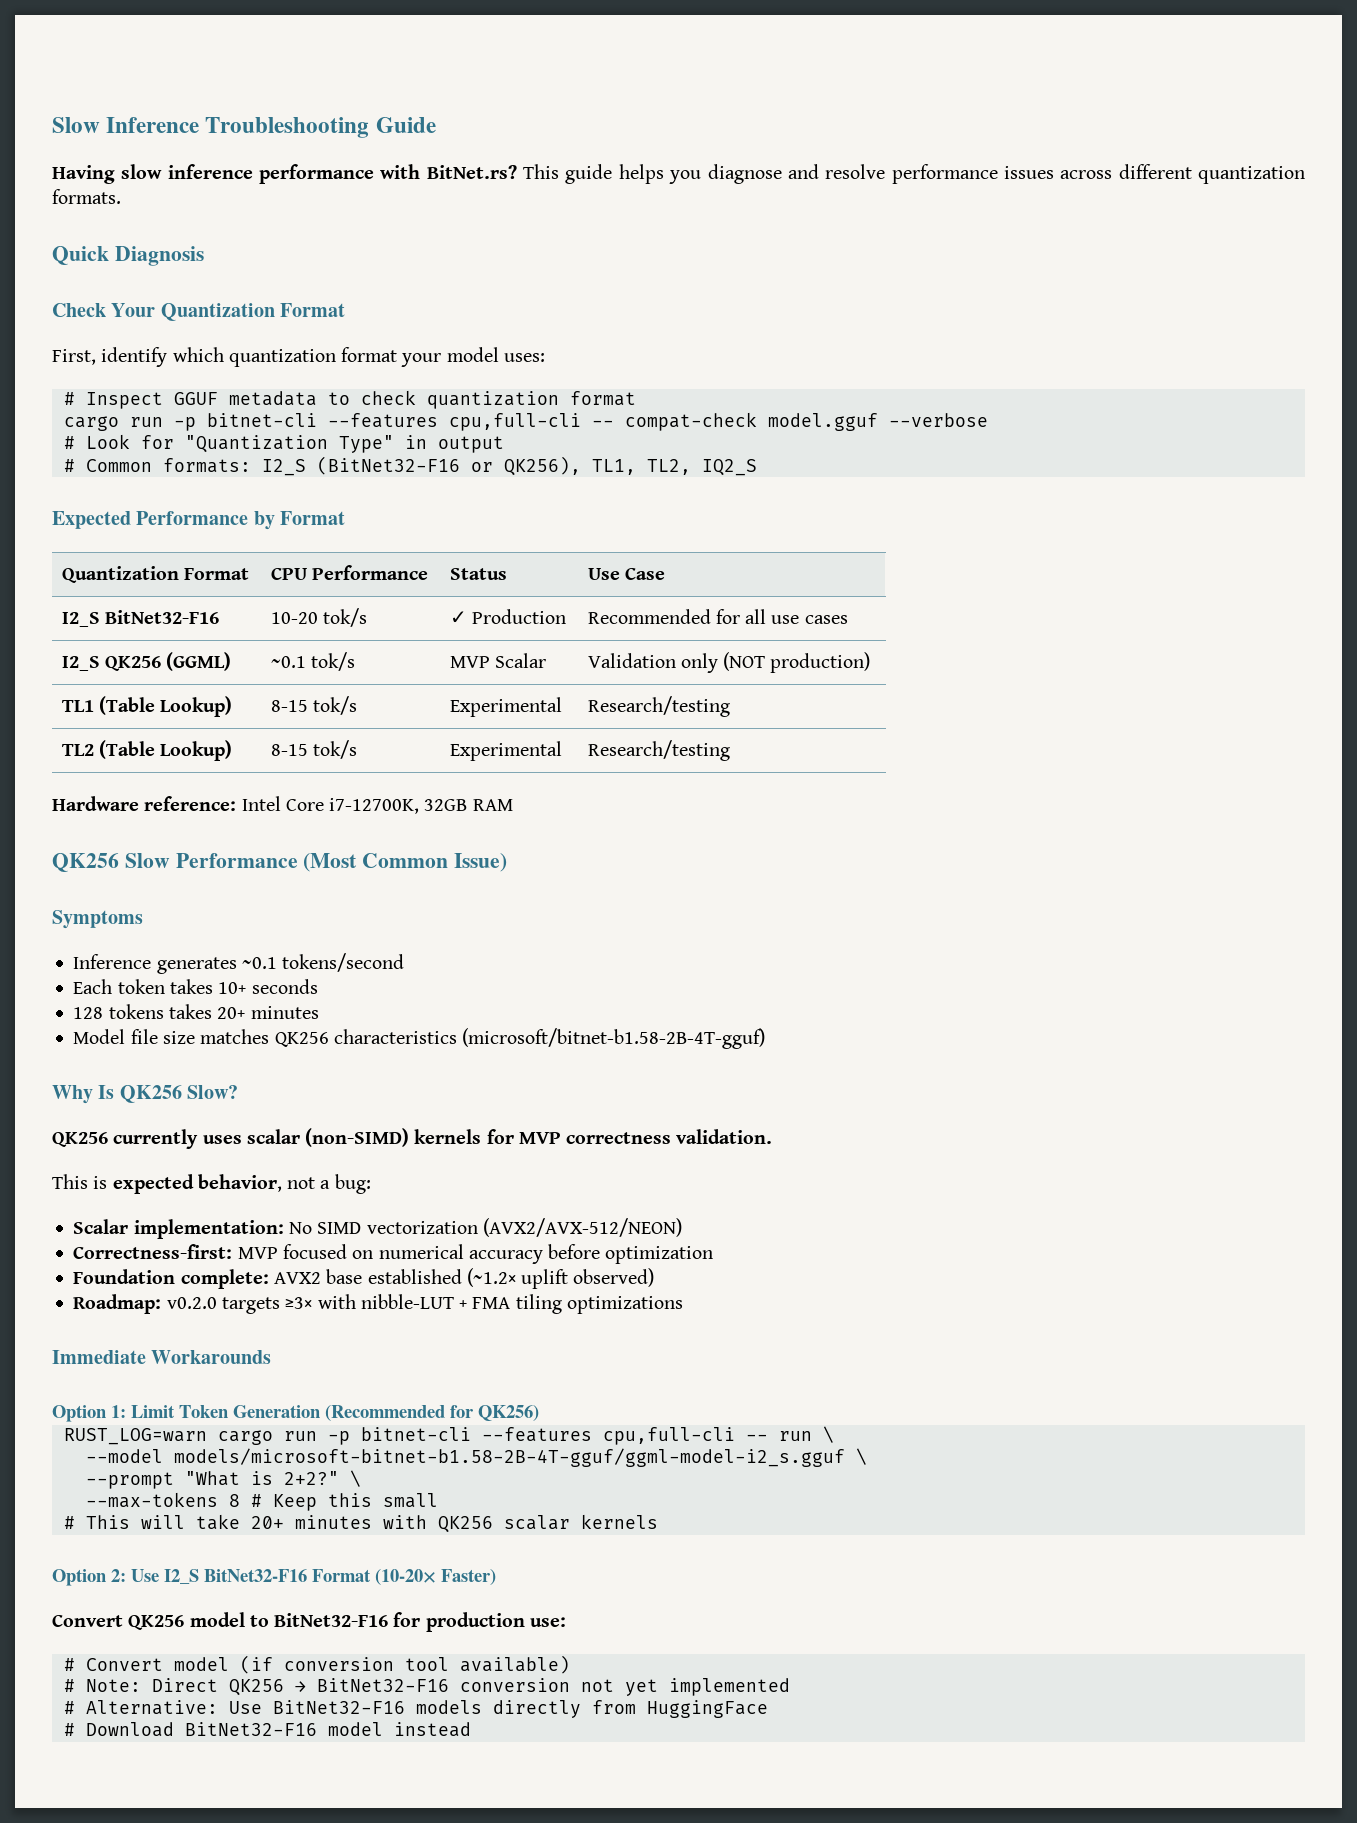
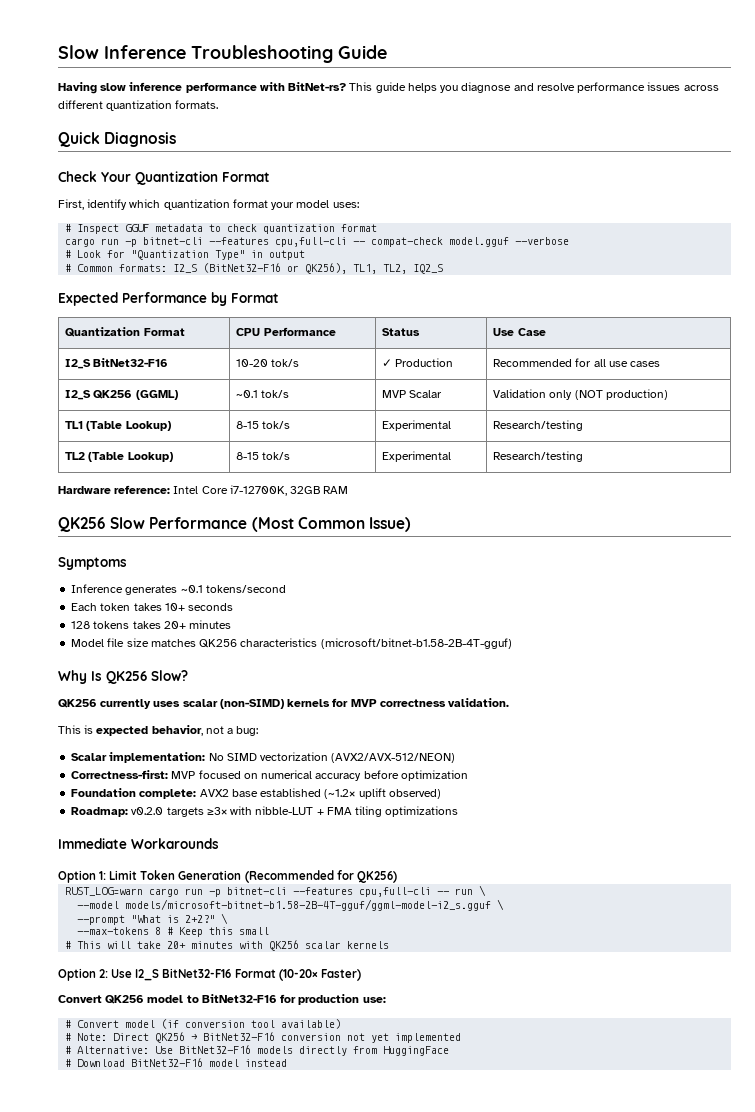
- Having slow inference performance with BitNet.rs?
+ Having slow inference performance with BitNet-rs?

